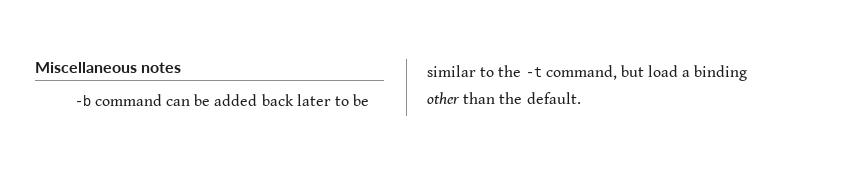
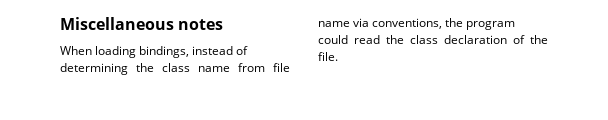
- -b command can be added back later to be similar to the -t command, but load a binding other than the default.
+ When loading bindings, instead of determining the class name from file name via conventions, the program could read the class declaration of the file.

